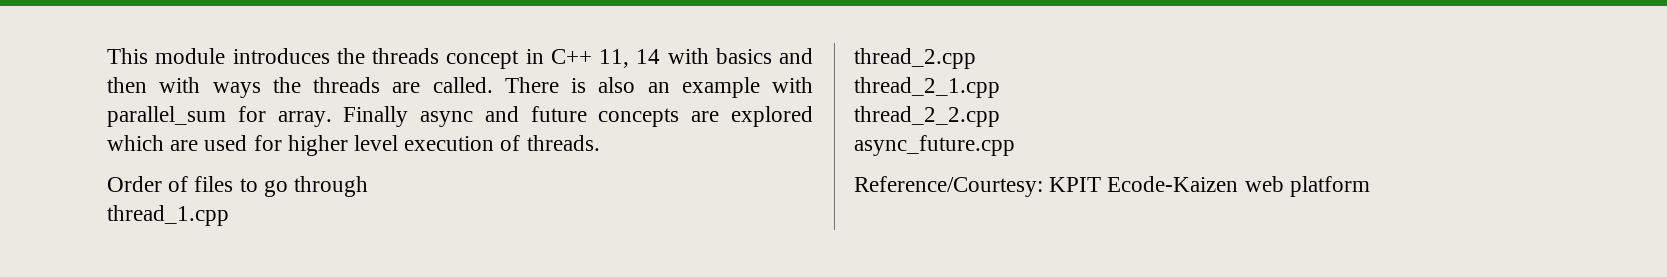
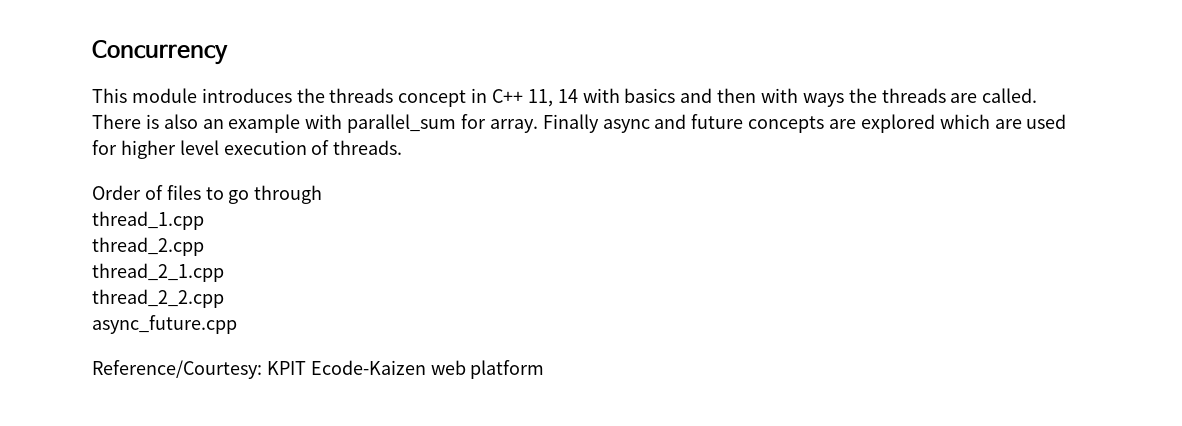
+ Concurrency

